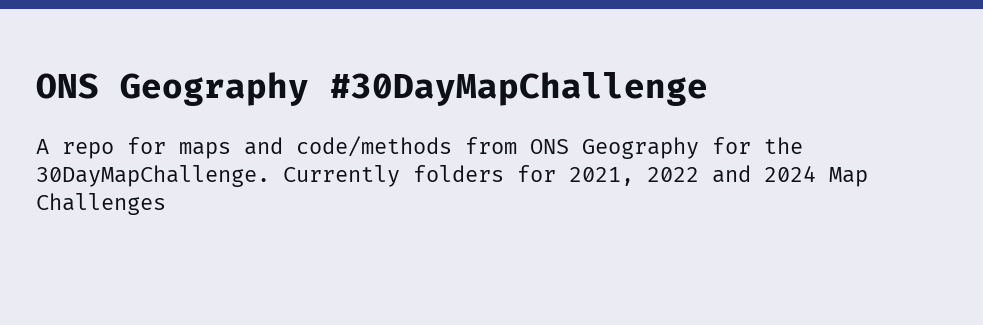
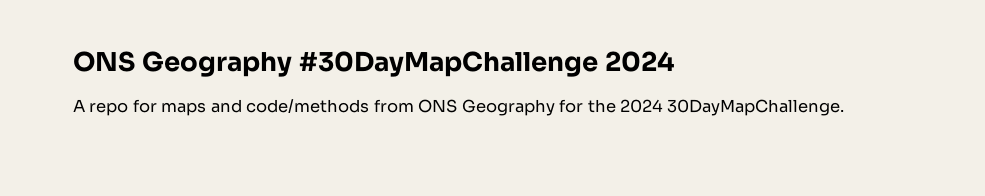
- ONS Geography #30DayMapChallenge
+ ONS Geography #30DayMapChallenge 2024
- A repo for maps and code/methods from ONS Geography for the 30DayMapChallenge. Currently folders for 2021, 2022 and 2024 Map Challenges
+ A repo for maps and code/methods from ONS Geography for the 2024 30DayMapChallenge.

